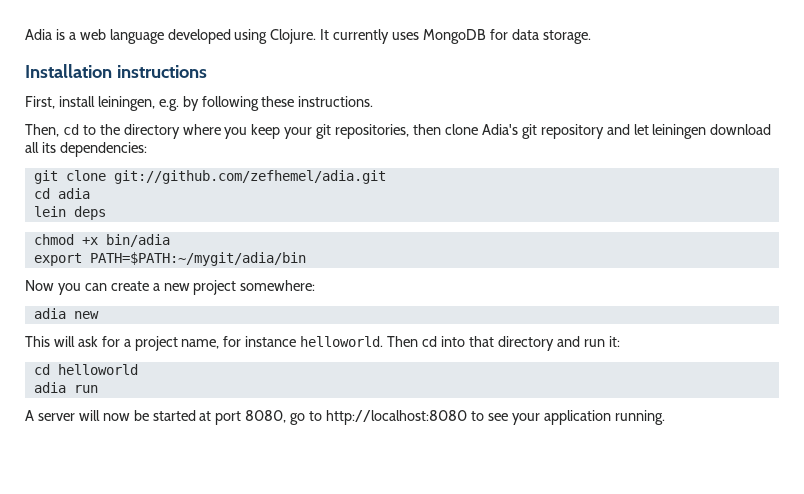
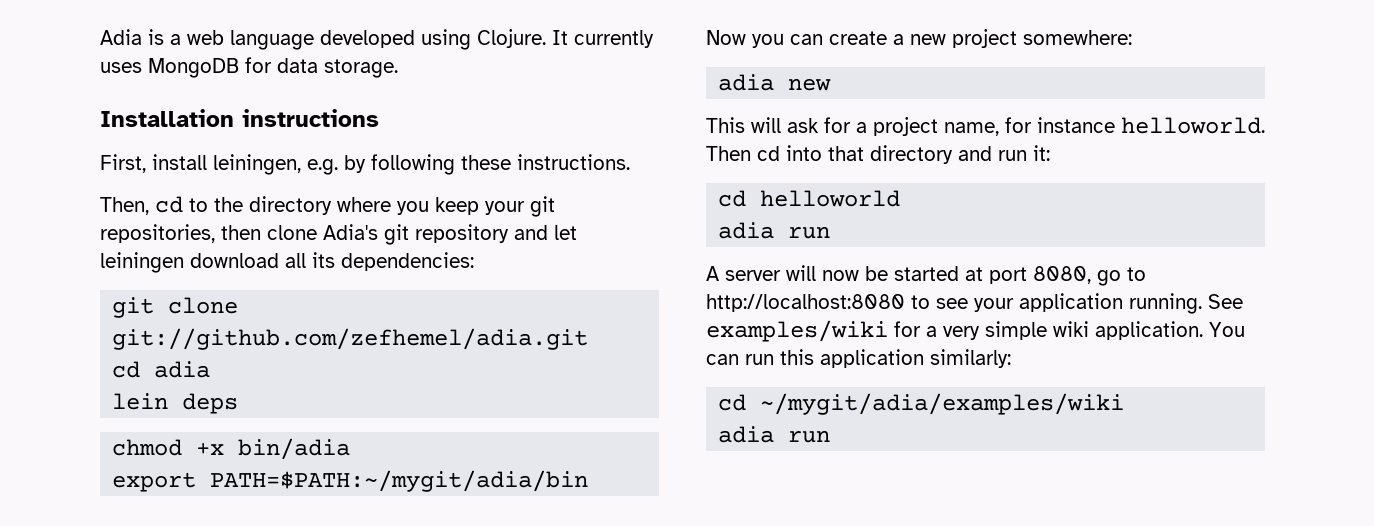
+ See examples/wiki for a very simple wiki application. You can run this application similarly:
+ cd ~/mygit/adia/examples/wiki
+ adia run

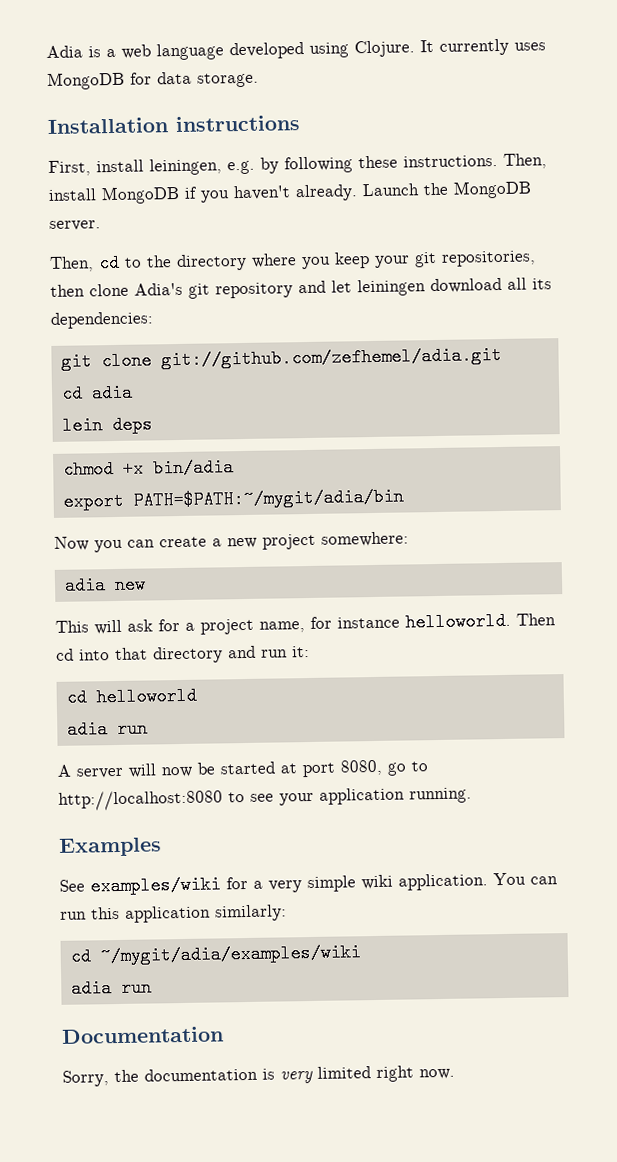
+ Then, install MongoDB if you haven't already. Launch the MongoDB server.
- A server will now be started at port 8080, go to http://localhost:8080 to see your application running. See examples/wiki for a very simple wiki application.
+ A server will now be started at port 8080, go to http://localhost:8080 to see your application running.
+ Examples
+ See examples/wiki for a very simple wiki application.
+ Documentation
+ Sorry, the documentation is very limited right now.

